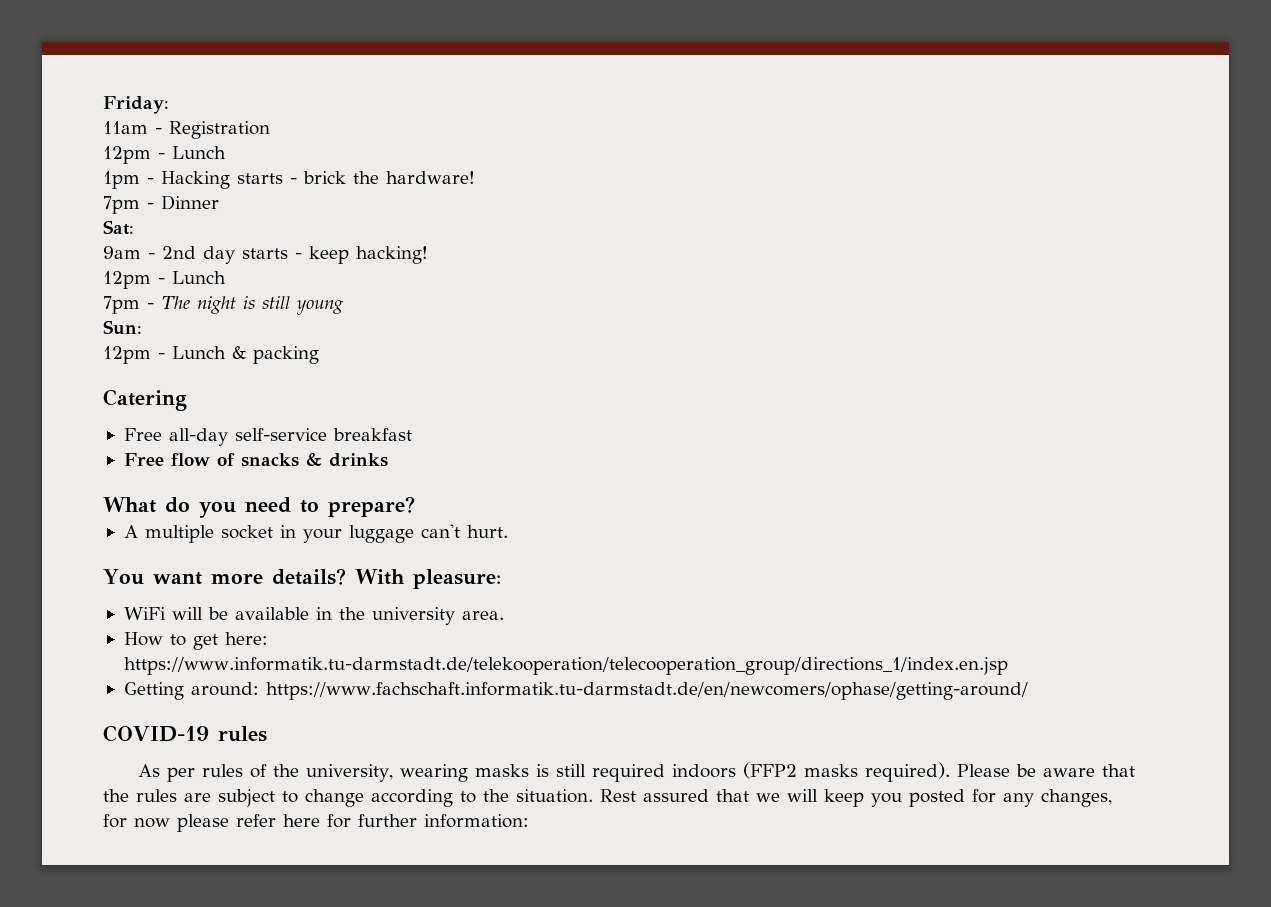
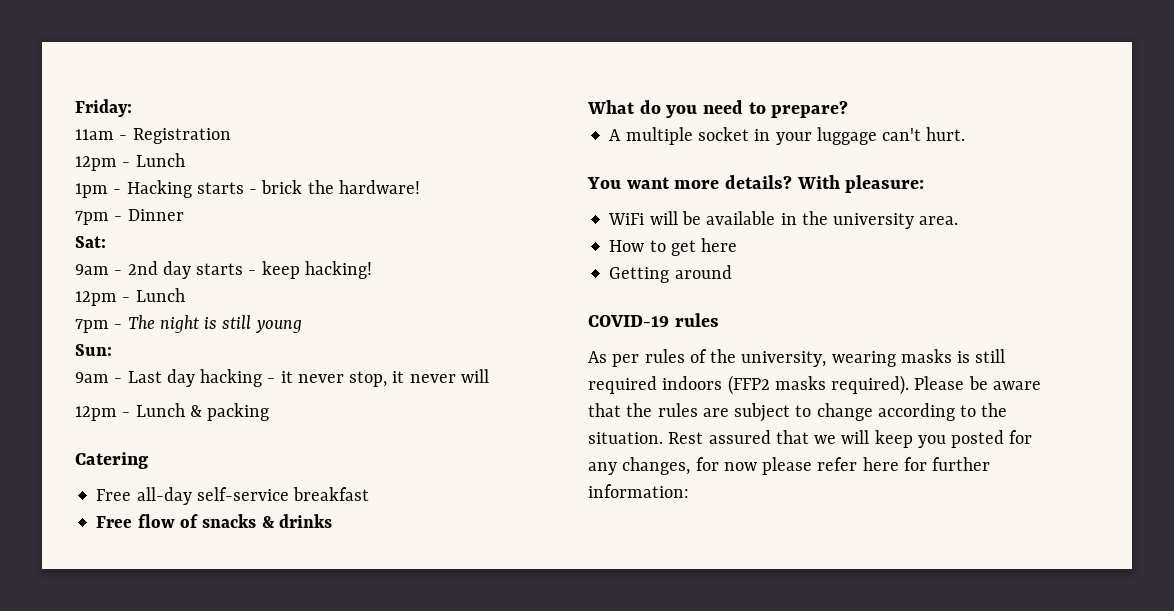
+ 9am - Last day hacking - it never stop, it never will
- How to get here: https://www.informatik.tu-darmstadt.de/telekooperation/telecooperation_group/directions_1/index.en.jsp
+ How to get here
- Getting around: https://www.fachschaft.informatik.tu-darmstadt.de/en/newcomers/ophase/getting-around/
+ Getting around

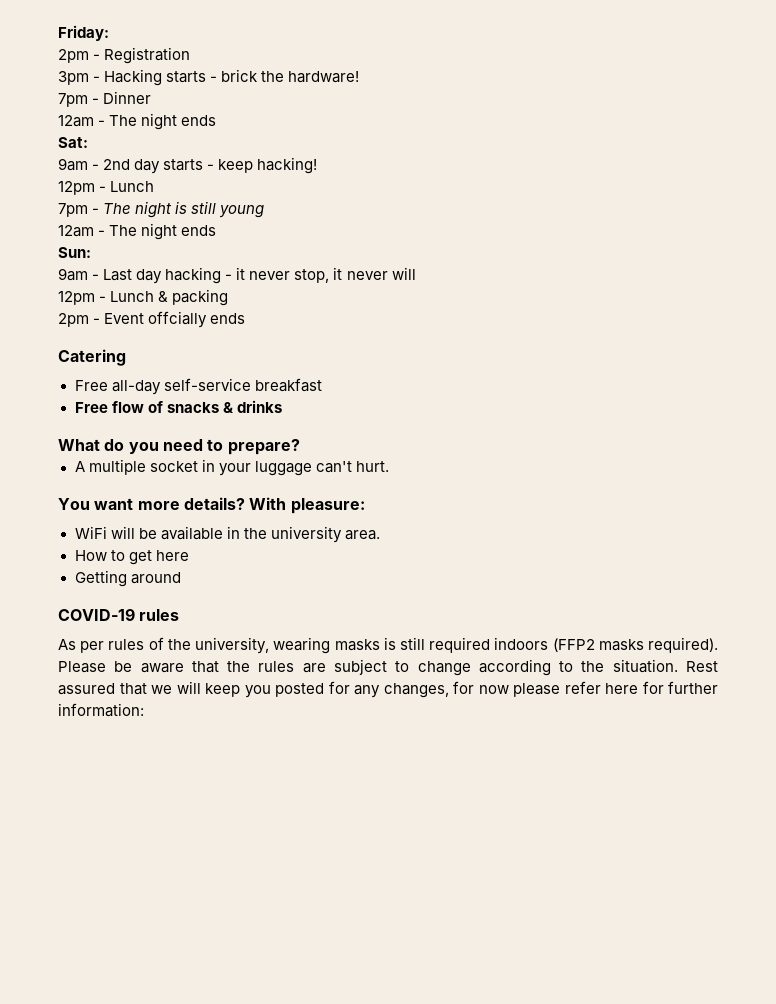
- 11am - Registration
- 12pm - Lunch
- 1pm - Hacking starts - brick the hardware!
+ 2pm - Registration
+ 3pm - Hacking starts - brick the hardware!
  7pm - Dinner
+ 12am - The night ends
  7pm - The night is still young
+ 12am - The night ends
+ 2pm - Event offcially ends

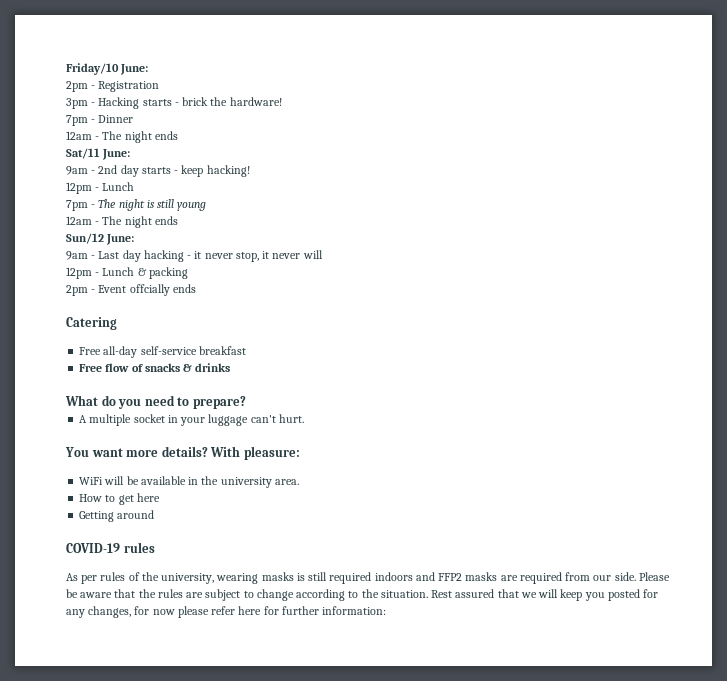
- Friday:
+ Friday/10 June:
- Sat:
+ Sat/11 June:
- Sun:
+ Sun/12 June:
- As per rules of the university, wearing masks is still required indoors (FFP2 masks required).
+ As per rules of the university, wearing masks is still required indoors and FFP2 masks are required from our side.

